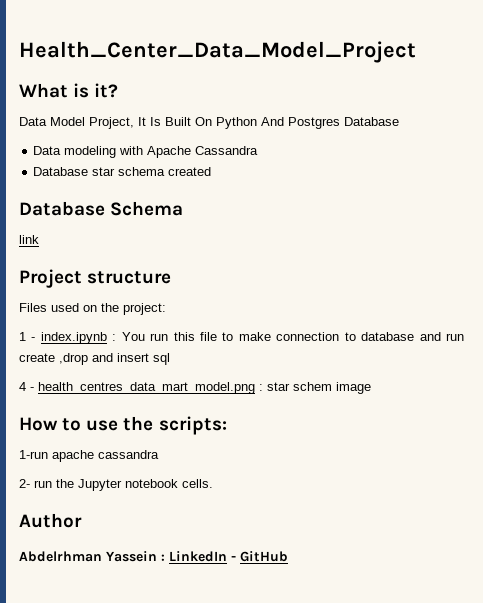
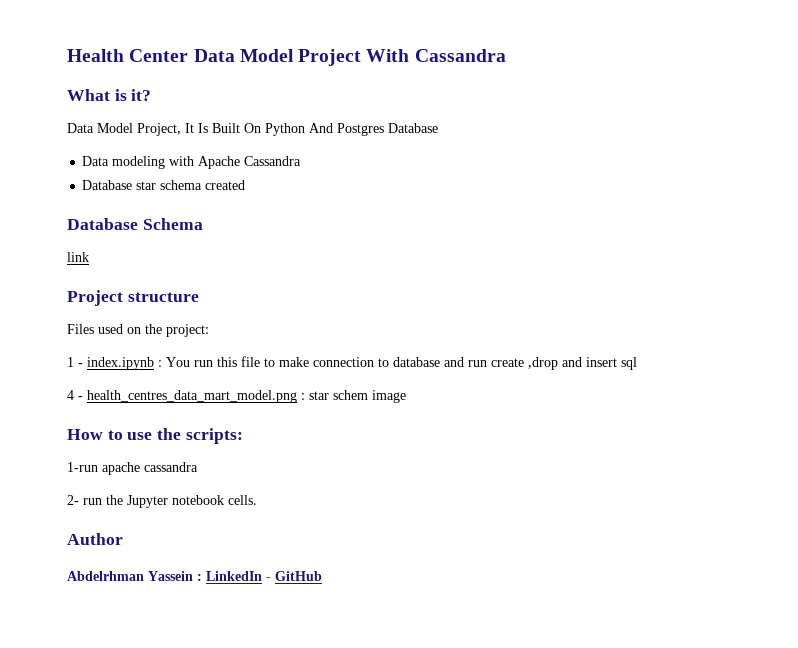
- Health_Center_Data_Model_Project
+ Health Center Data Model Project With Cassandra

